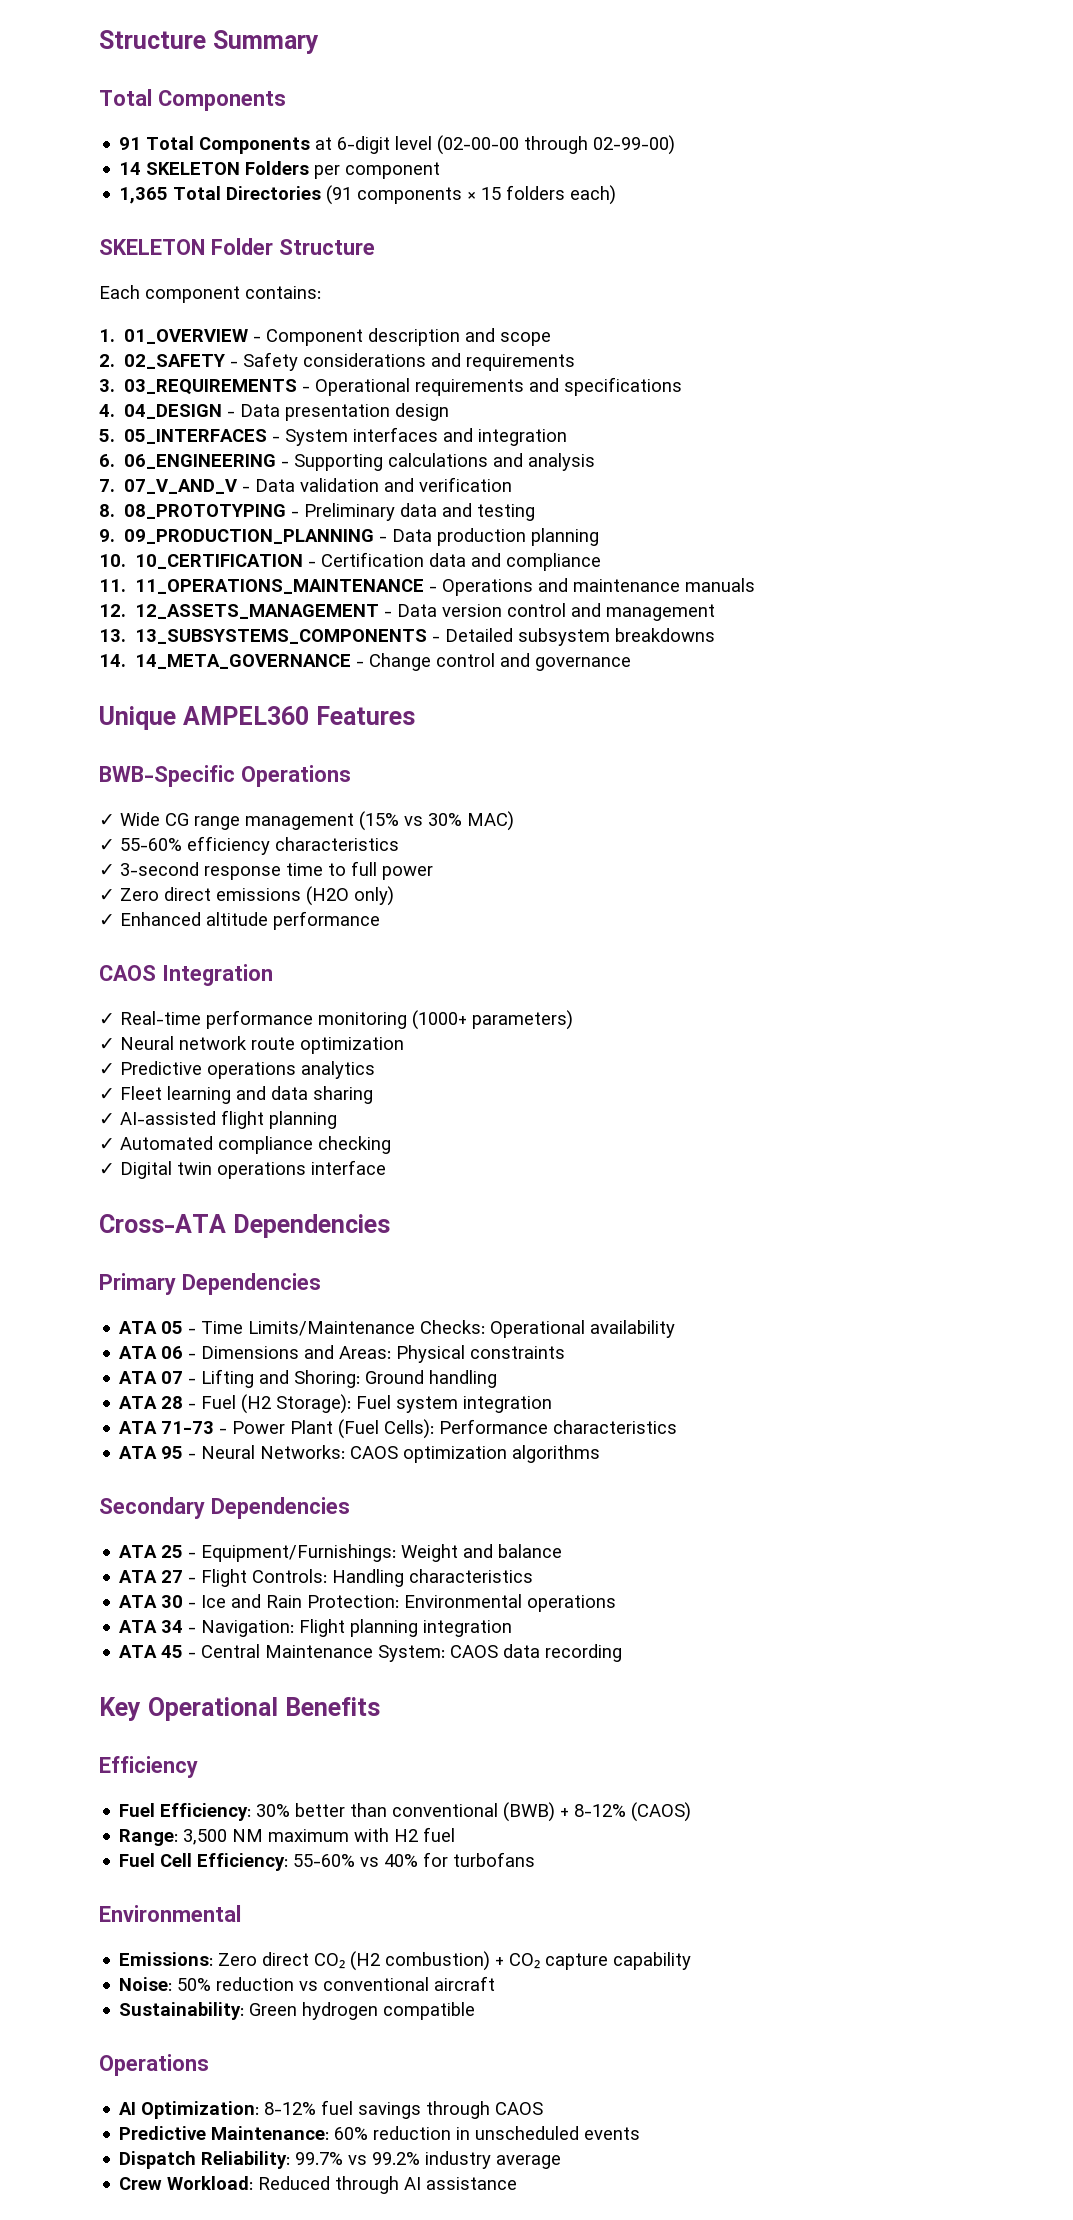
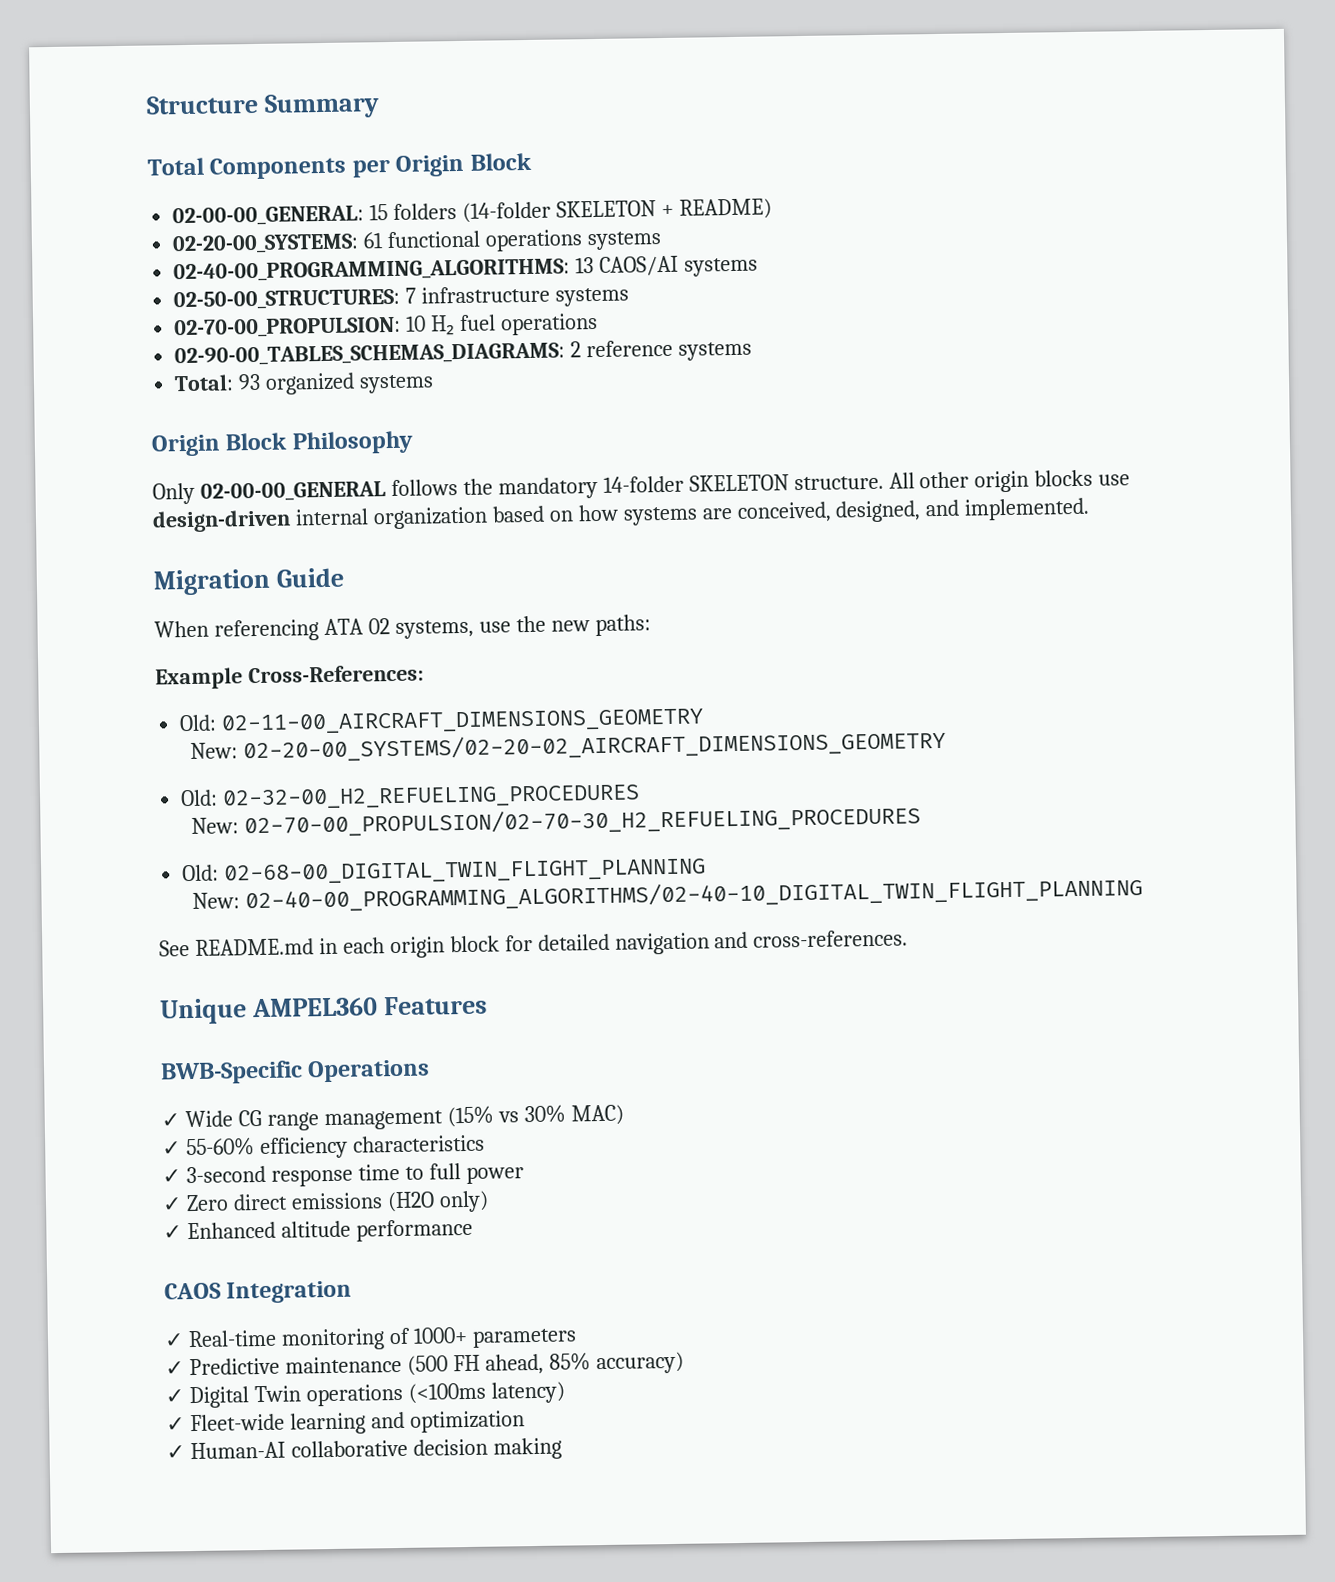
  Structure Summary
- Total Components
- 91 Total Components at 6-digit level (02-00-00 through 02-99-00)
- 14 SKELETON Folders per component
- 1,365 Total Directories (91 components × 15 folders each)
- SKELETON Folder Structure
- Each component contains:
- 1. 01_OVERVIEW - Component description and scope
- 2. 02_SAFETY - Safety considerations and requirements
- 3. 03_REQUIREMENTS - Operational requirements and specifications
- 4. 04_DESIGN - Data presentation design
- 5. 05_INTERFACES - System interfaces and integration
- 6. 06_ENGINEERING - Supporting calculations and analysis
- 7. 07_V_AND_V - Data validation and verification
- 8. 08_PROTOTYPING - Preliminary data and testing
- 9. 09_PRODUCTION_PLANNING - Data production planning
- 10. 10_CERTIFICATION - Certification data and compliance
- 11. 11_OPERATIONS_MAINTENANCE - Operations and maintenance manuals
- 12. 12_ASSETS_MANAGEMENT - Data version control and management
- 13. 13_SUBSYSTEMS_COMPONENTS - Detailed subsystem breakdowns
- 14. 14_META_GOVERNANCE - Change control and governance
+ Total Components per Origin Block
+ 02-00-00_GENERAL: 15 folders (14-folder SKELETON + README)
+ 02-20-00_SYSTEMS: 61 functional operations systems
+ 02-40-00_PROGRAMMING_ALGORITHMS: 13 CAOS/AI systems
+ 02-50-00_STRUCTURES: 7 infrastructure systems
+ 02-70-00_PROPULSION: 10 H₂ fuel operations
+ 02-90-00_TABLES_SCHEMAS_DIAGRAMS: 2 reference systems
+ Total: 93 organized systems
+ Origin Block Philosophy
+ Only 02-00-00_GENERAL follows the mandatory 14-folder SKELETON structure. All other origin blocks use design-driven internal organization based on how systems are conceived, designed, and implemented.
+ Migration Guide
+ When referencing ATA 02 systems, use the new paths:
+ Example Cross-References:
+ Old: 02-11-00_AIRCRAFT_DIMENSIONS_GEOMETRY
+ New: 02-20-00_SYSTEMS/02-20-02_AIRCRAFT_DIMENSIONS_GEOMETRY
+ Old: 02-32-00_H2_REFUELING_PROCEDURES
+ New: 02-70-00_PROPULSION/02-70-30_H2_REFUELING_PROCEDURES
+ Old: 02-68-00_DIGITAL_TWIN_FLIGHT_PLANNING
+ New: 02-40-00_PROGRAMMING_ALGORITHMS/02-40-10_DIGITAL_TWIN_FLIGHT_PLANNING
+ See README.md in each origin block for detailed navigation and cross-references.
- ✓ Real-time performance monitoring (1000+ parameters)
- ✓ Neural network route optimization
- ✓ Predictive operations analytics
- ✓ Fleet learning and data sharing
- ✓ AI-assisted flight planning
- ✓ Automated compliance checking
- ✓ Digital twin operations interface
- Cross-ATA Dependencies
- Primary Dependencies
- ATA 05 - Time Limits/Maintenance Checks: Operational availability
- ATA 06 - Dimensions and Areas: Physical constraints
- ATA 07 - Lifting and Shoring: Ground handling
- ATA 28 - Fuel (H2 Storage): Fuel system integration
- ATA 71-73 - Power Plant (Fuel Cells): Performance characteristics
- ATA 95 - Neural Networks: CAOS optimization algorithms
- Secondary Dependencies
- ATA 25 - Equipment/Furnishings: Weight and balance
- ATA 27 - Flight Controls: Handling characteristics
- ATA 30 - Ice and Rain Protection: Environmental operations
- ATA 34 - Navigation: Flight planning integration
- ATA 45 - Central Maintenance System: CAOS data recording
- Key Operational Benefits
- Efficiency
- Fuel Efficiency: 30% better than conventional (BWB) + 8-12% (CAOS)
- Range: 3,500 NM maximum with H2 fuel
- Fuel Cell Efficiency: 55-60% vs 40% for turbofans
- Environmental
- Emissions: Zero direct CO₂ (H2 combustion) + CO₂ capture capability
- Noise: 50% reduction vs conventional aircraft
- Sustainability: Green hydrogen compatible
- Operations
- AI Optimization: 8-12% fuel savings through CAOS
- Predictive Maintenance: 60% reduction in unscheduled events
- Dispatch Reliability: 99.7% vs 99.2% industry average
- Crew Workload: Reduced through AI assistance
+ ✓ Real-time monitoring of 1000+ parameters
+ ✓ Predictive maintenance (500 FH ahead, 85% accuracy)
+ ✓ Digital Twin operations (<100ms latency)
+ ✓ Fleet-wide learning and optimization
+ ✓ Human-AI collaborative decision making

